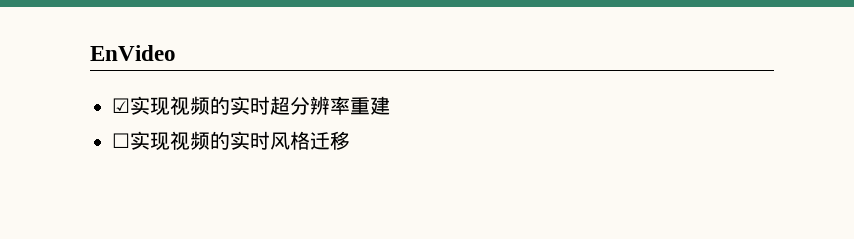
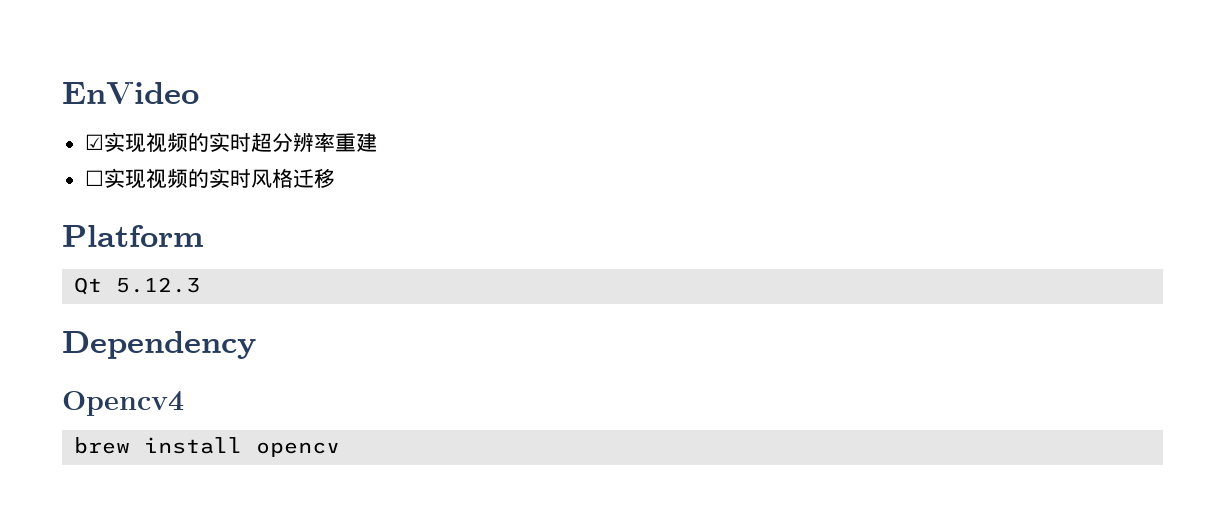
+ Platform
+ Qt 5.12.3
+ Dependency
+ Opencv4
+ brew install opencv

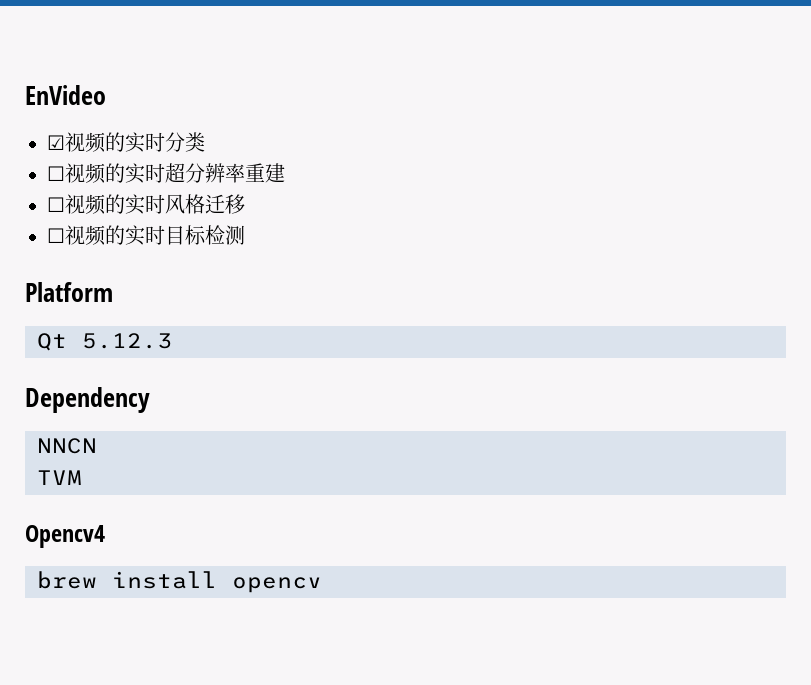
- ☑实现视频的实时超分辨率重建
+ ☑视频的实时分类
+ ☐视频的实时超分辨率重建
- ☐实现视频的实时风格迁移
+ ☐视频的实时风格迁移
+ ☐视频的实时目标检测
+ NNCN
+ TVM

